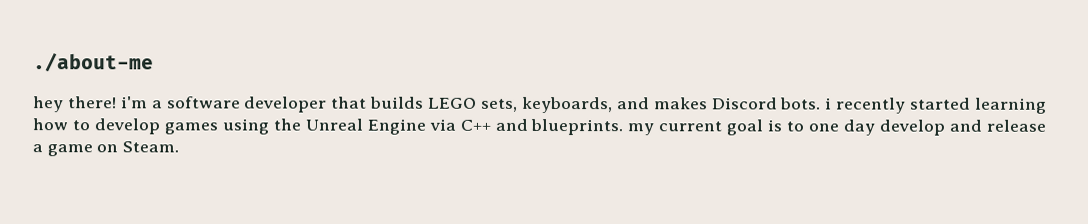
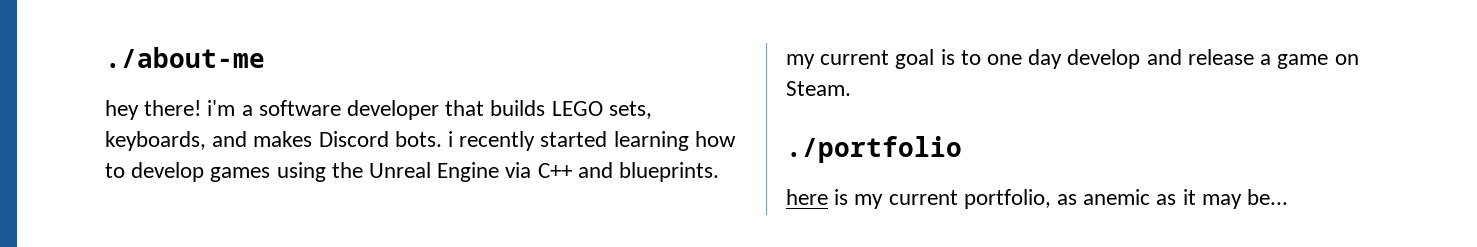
+ ./portfolio
+ here is my current portfolio, as anemic as it may be...

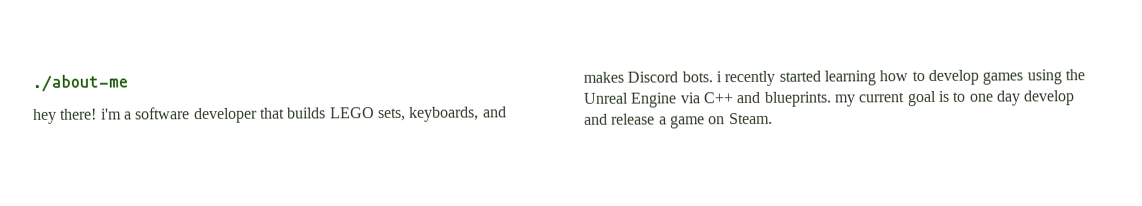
- ./portfolio
- here is my current portfolio, as anemic as it may be...

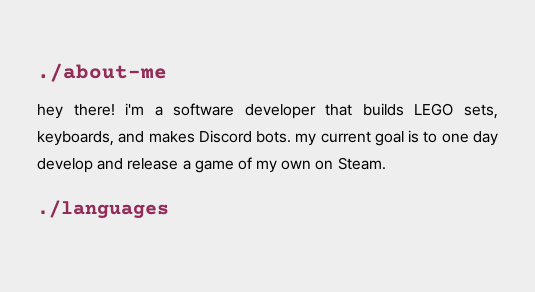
- hey there! i'm a software developer that builds LEGO sets, keyboards, and makes Discord bots. i recently started learning how to develop games using the Unreal Engine via C++ and blueprints. my current goal is to one day develop and release a game on Steam.
+ hey there! i'm a software developer that builds LEGO sets, keyboards, and makes Discord bots. my current goal is to one day develop and release a game of my own on Steam.
+ ./languages

